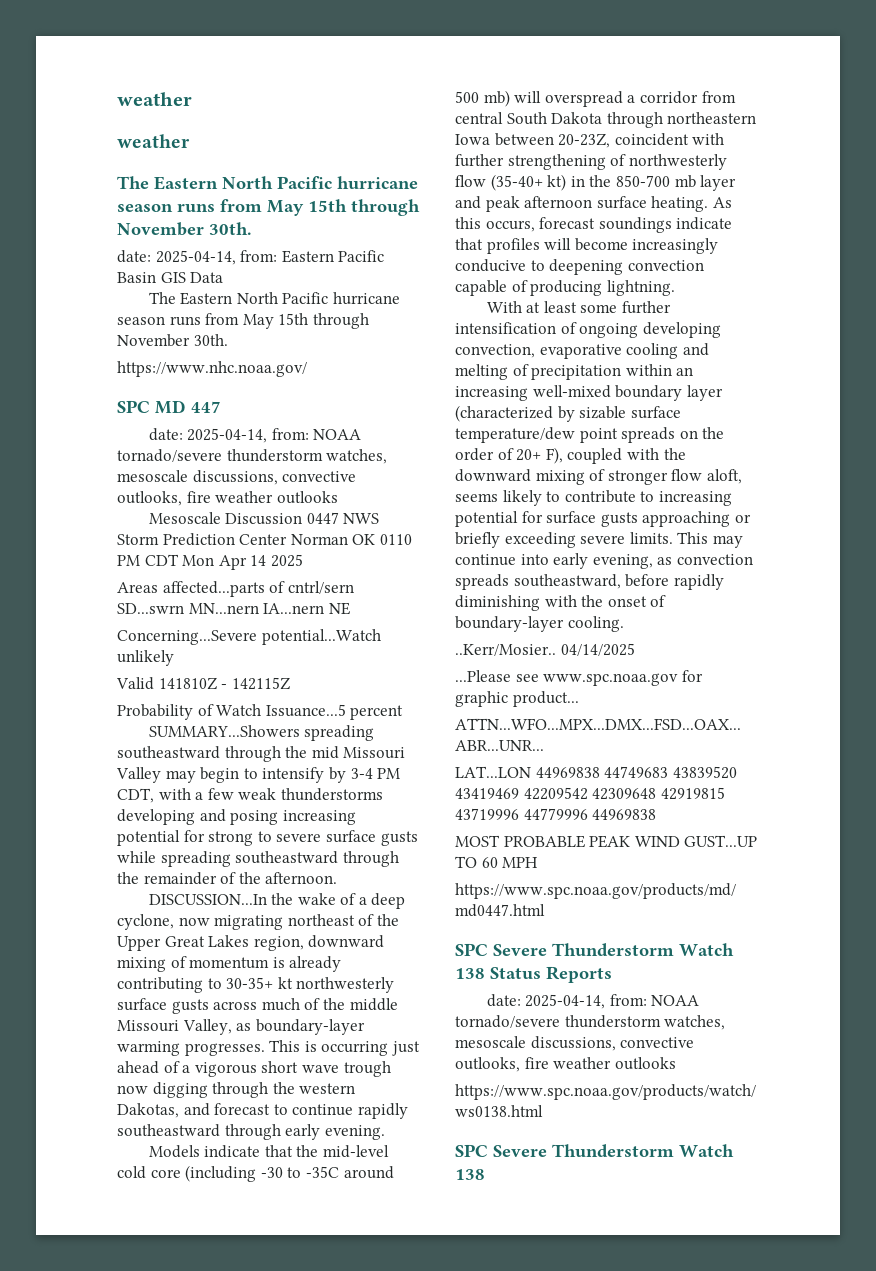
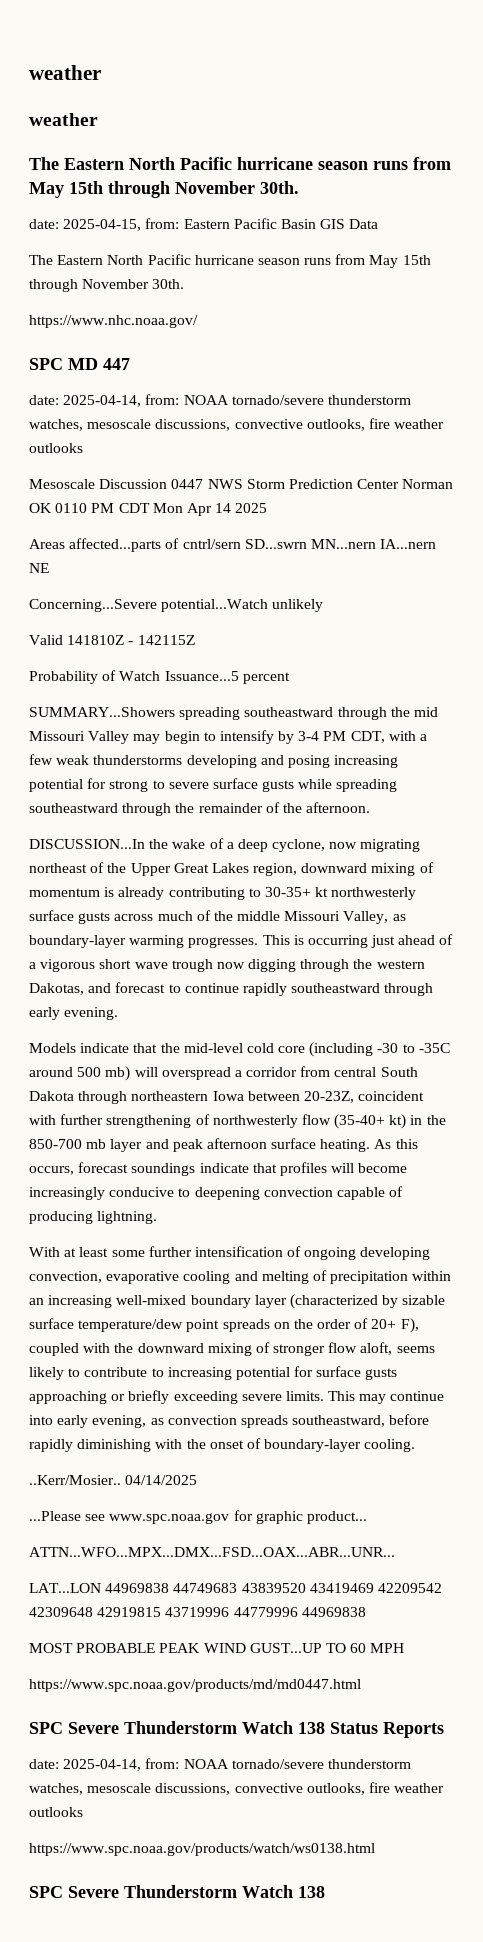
- date: 2025-04-14, from: Eastern Pacific Basin GIS Data
+ date: 2025-04-15, from: Eastern Pacific Basin GIS Data

